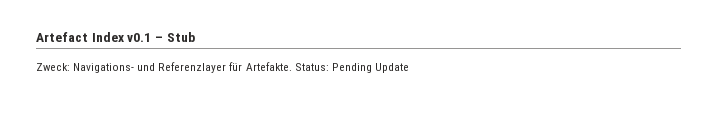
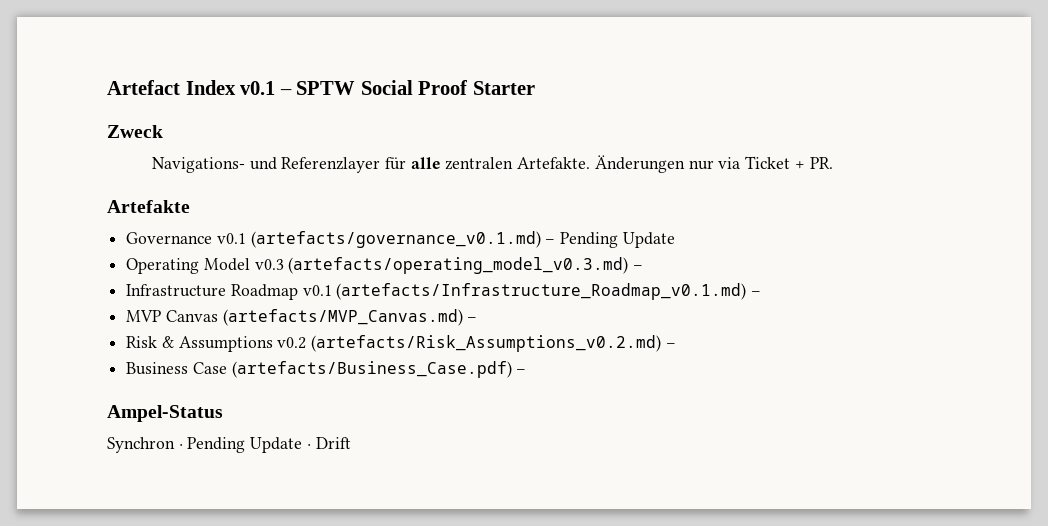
- Artefact Index v0.1 – Stub
- Zweck: Navigations- und Referenzlayer für Artefakte. Status: Pending Update
+ Artefact Index v0.1 – SPTW Social Proof Starter
+ Zweck
+ Navigations- und Referenzlayer für alle zentralen Artefakte. Änderungen nur via Ticket + PR.
+ Artefakte
+ Governance v0.1 (artefacts/governance_v0.1.md) – Pending Update
+ Operating Model v0.3 (artefacts/operating_model_v0.3.md) –
+ Infrastructure Roadmap v0.1 (artefacts/Infrastructure_Roadmap_v0.1.md) –
+ MVP Canvas (artefacts/MVP_Canvas.md) –
+ Risk & Assumptions v0.2 (artefacts/Risk_Assumptions_v0.2.md) –
+ Business Case (artefacts/Business_Case.pdf) –
+ Ampel-Status
+ Synchron · Pending Update · Drift

